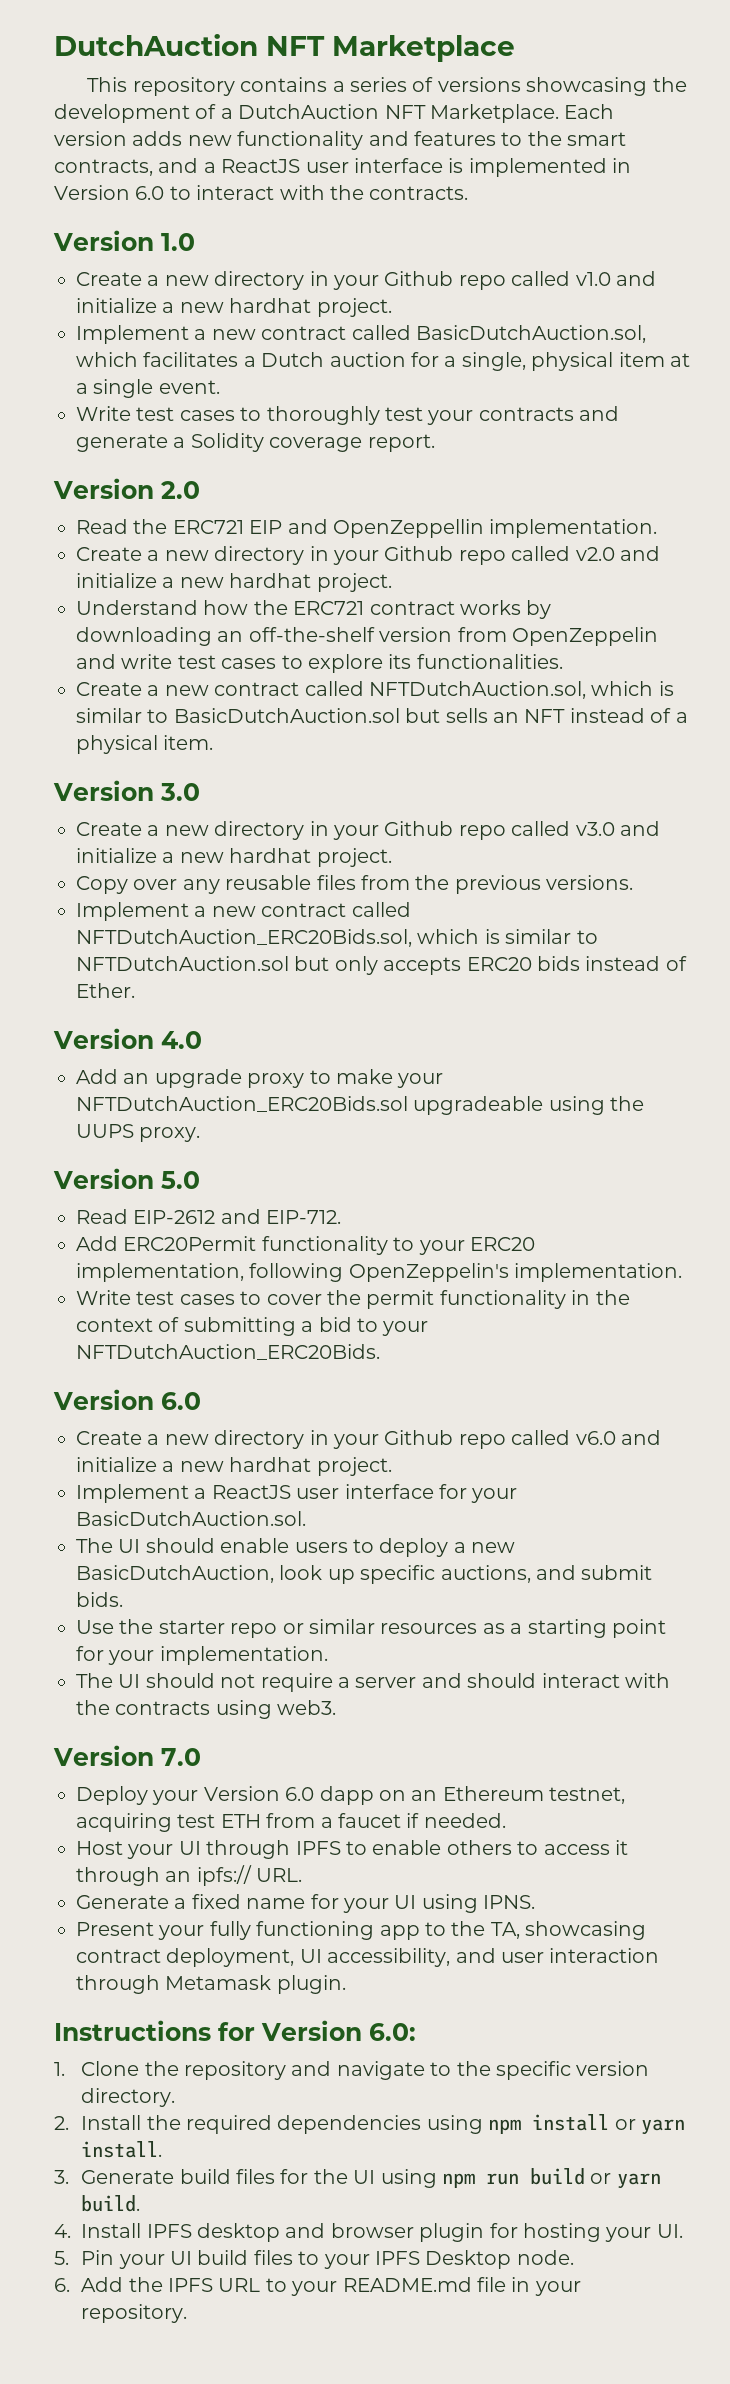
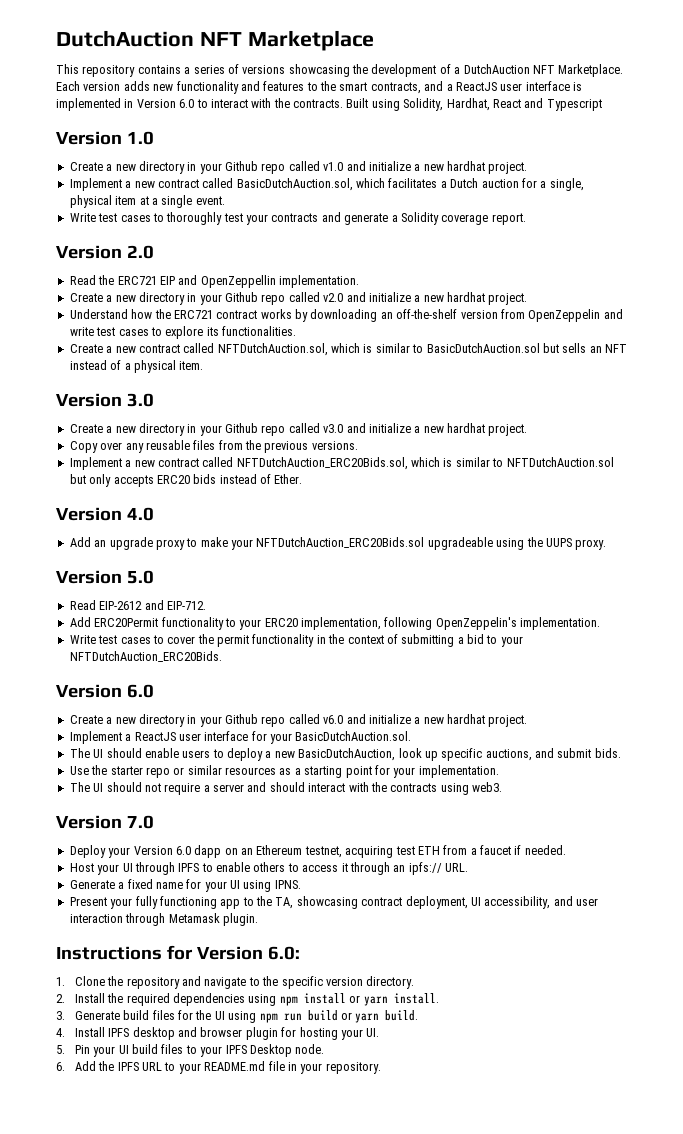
+ Built using Solidity, Hardhat, React and Typescript

